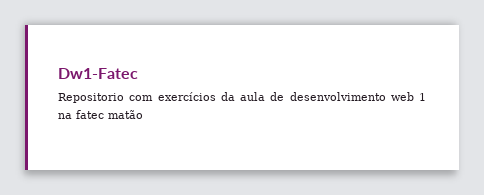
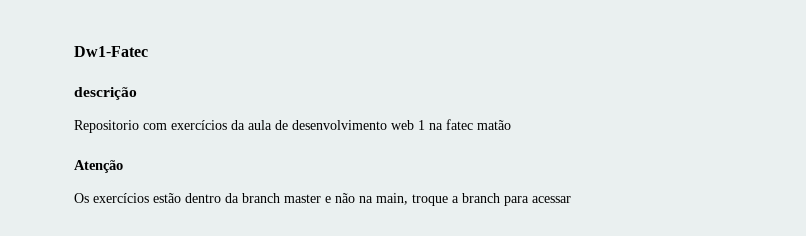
+ descrição
+ Atenção
+ Os exercícios estão dentro da branch master e não na main, troque a branch para acessar

